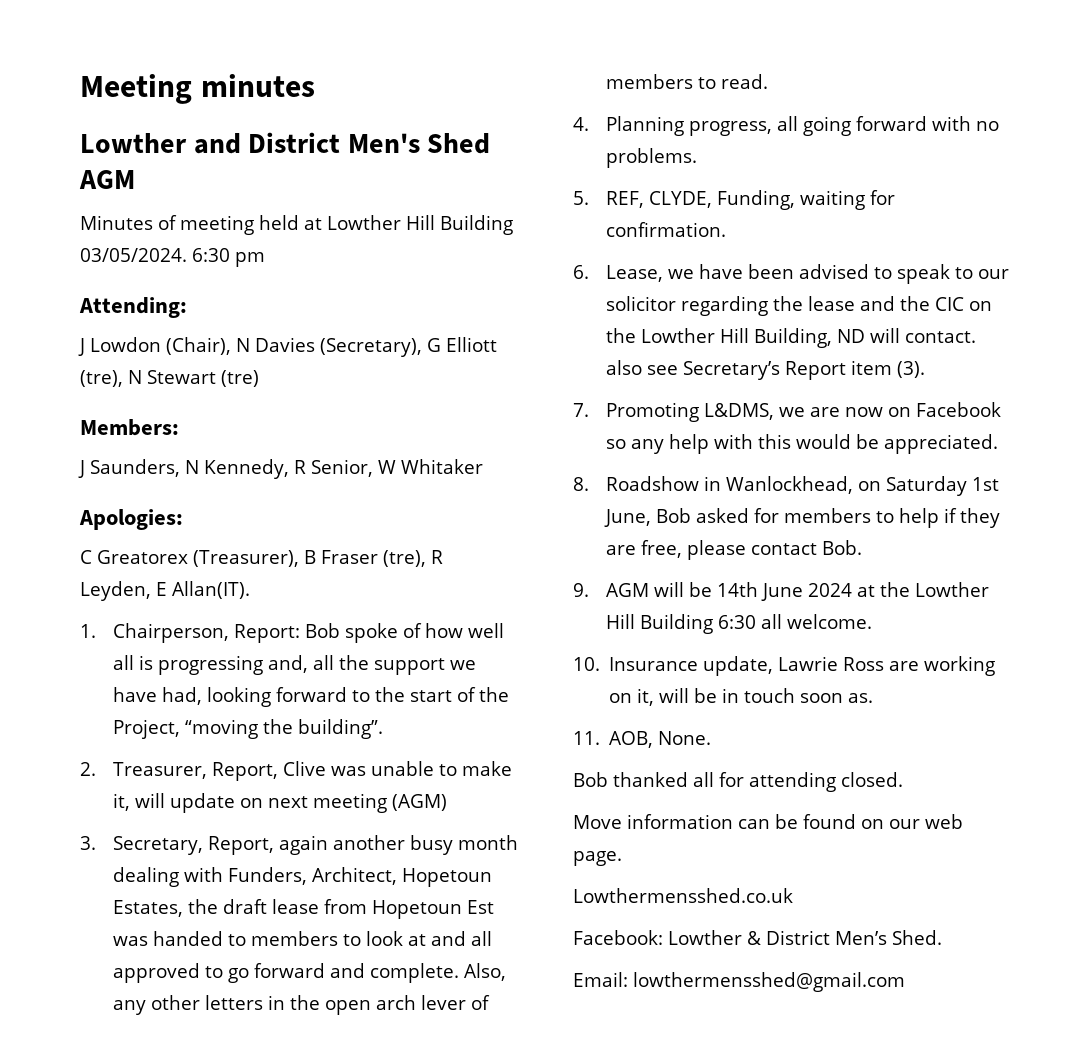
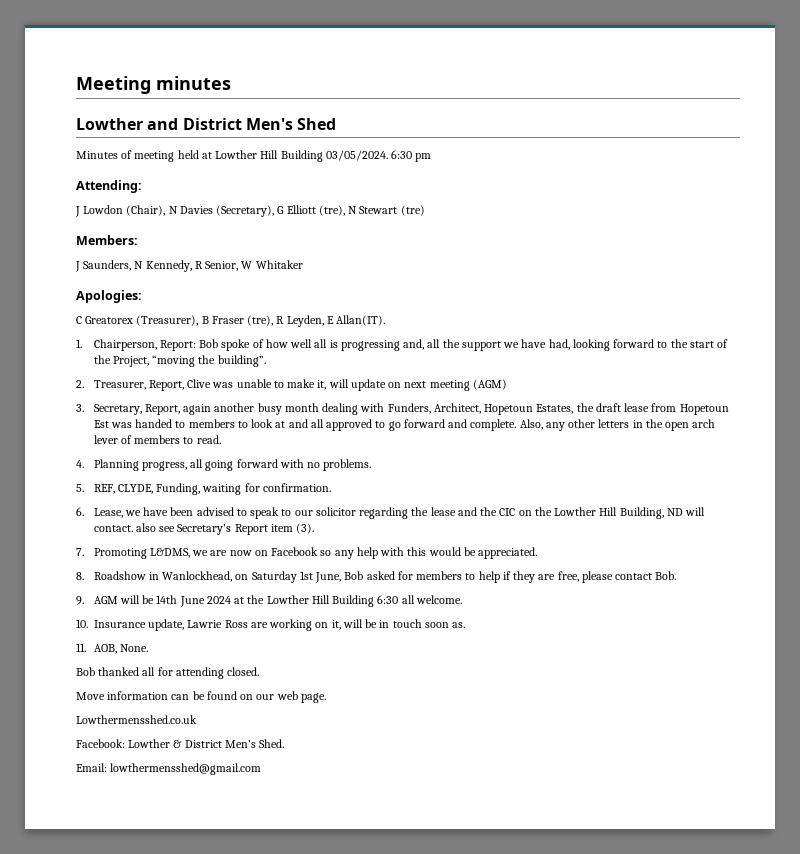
- Lowther and District Men's Shed AGM
+ Lowther and District Men's Shed

